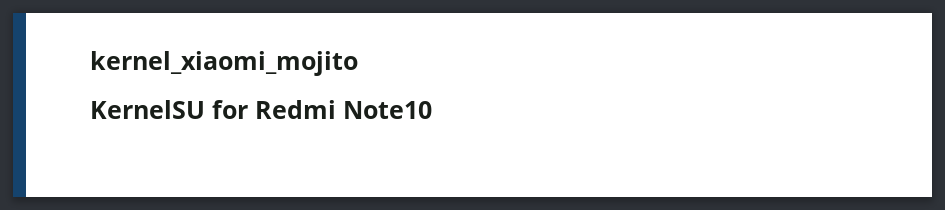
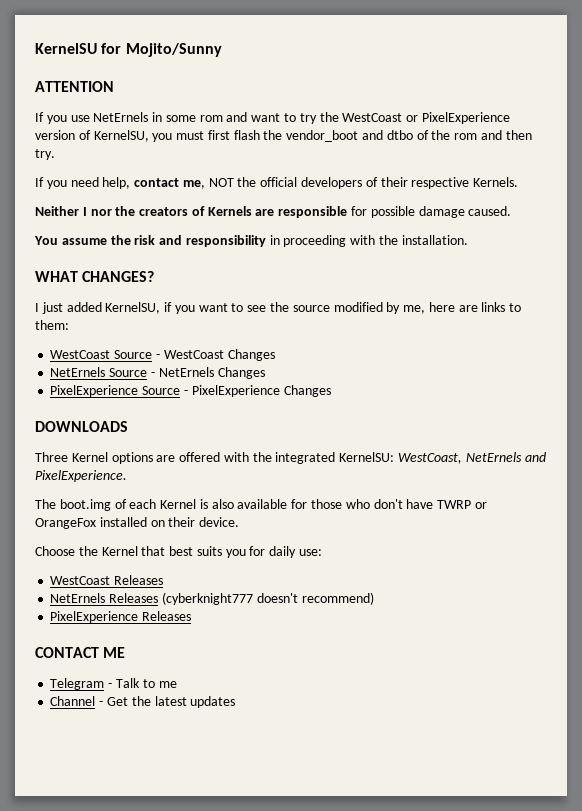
- kernel_xiaomi_mojito
- KernelSU for Redmi Note10
+ KernelSU for Mojito/Sunny
+ ATTENTION
+ If you use NetErnels in some rom and want to try the WestCoast or PixelExperience version of KernelSU, you must first flash the vendor_boot and dtbo of the rom and then try.
+ If you need help, contact me, NOT the official developers of their respective Kernels.
+ Neither I nor the creators of Kernels are responsible for possible damage caused.
+ You assume the risk and responsibility in proceeding with the installation.
+ WHAT CHANGES?
+ I just added KernelSU, if you want to see the source modified by me, here are links to them:
+ WestCoast Source - WestCoast Changes
+ NetErnels Source - NetErnels Changes
+ PixelExperience Source - PixelExperience Changes
+ DOWNLOADS
+ Three Kernel options are offered with the integrated KernelSU: WestCoast, NetErnels and PixelExperience.
+ The boot.img of each Kernel is also available for those who don't have TWRP or OrangeFox installed on their device.
+ Choose the Kernel that best suits you for daily use:
+ WestCoast Releases
+ NetErnels Releases (cyberknight777 doesn't recommend)
+ PixelExperience Releases
+ CONTACT ME
+ Telegram - Talk to me
+ Channel - Get the latest updates

